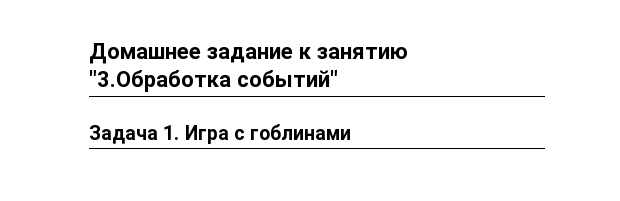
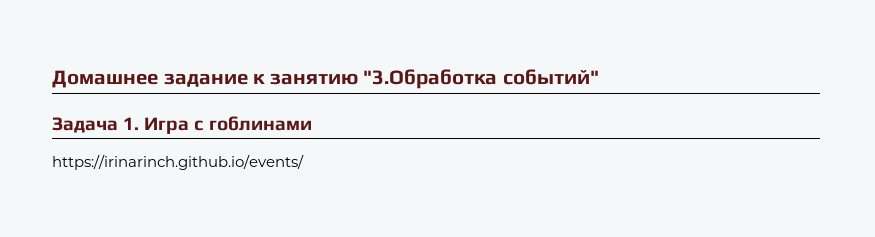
+ https://irinarinch.github.io/events/

